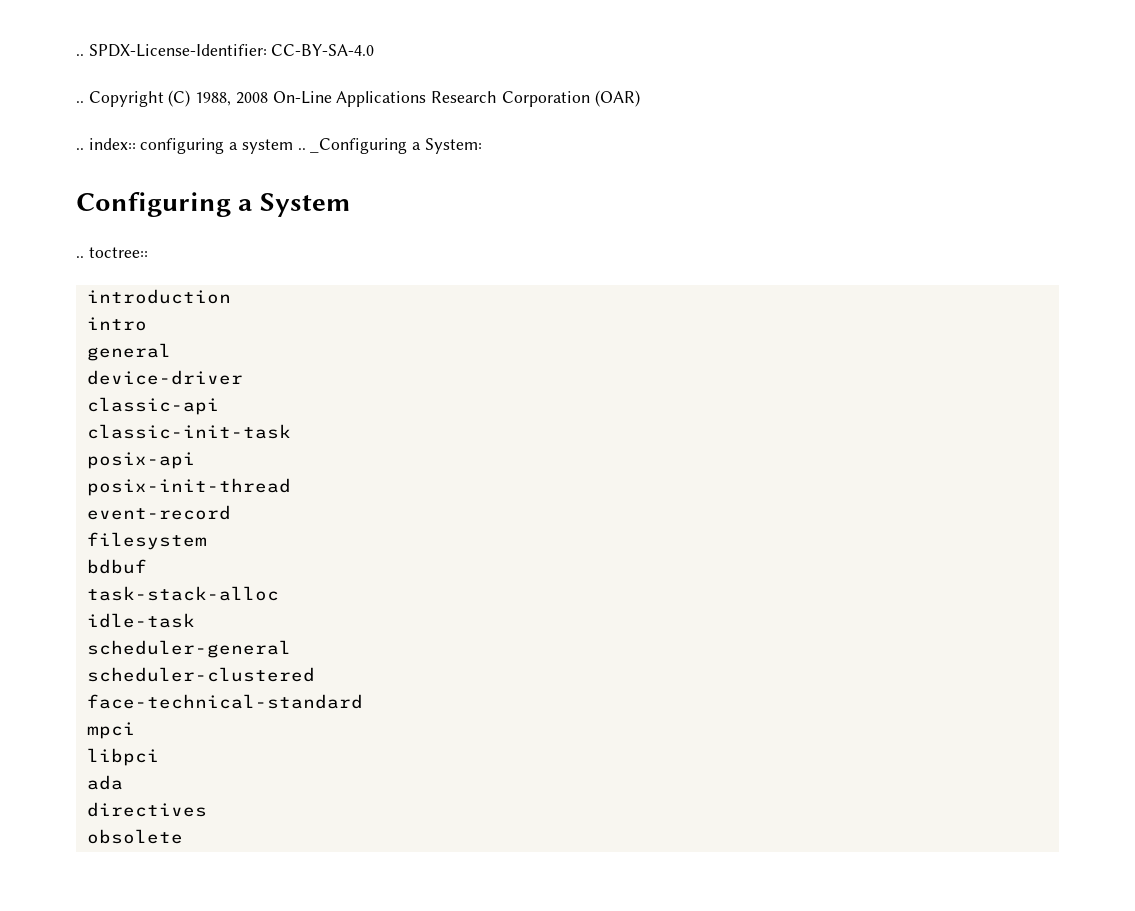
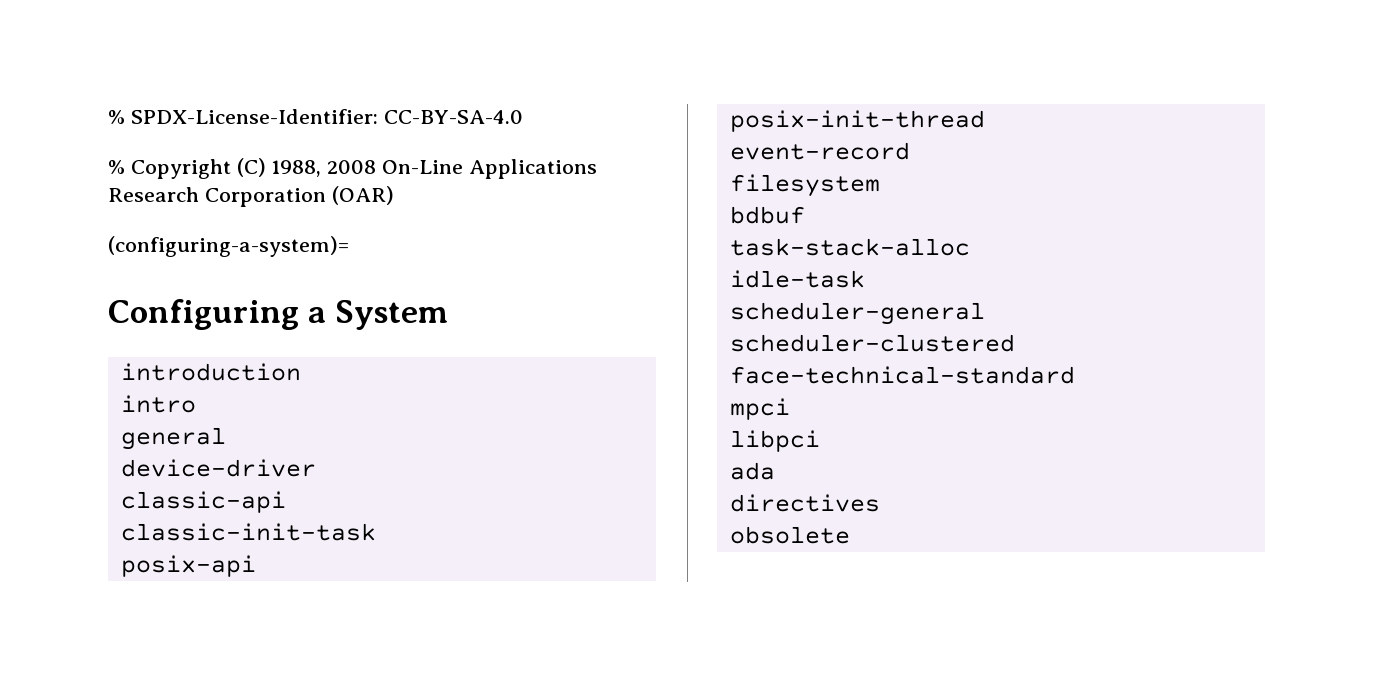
- .. SPDX-License-Identifier: CC-BY-SA-4.0
+ % SPDX-License-Identifier: CC-BY-SA-4.0
- .. Copyright (C) 1988, 2008 On-Line Applications Research Corporation (OAR)
+ % Copyright (C) 1988, 2008 On-Line Applications Research Corporation (OAR)
- .. index:: configuring a system .. _Configuring a System:
+ (configuring-a-system)=
- .. toctree::

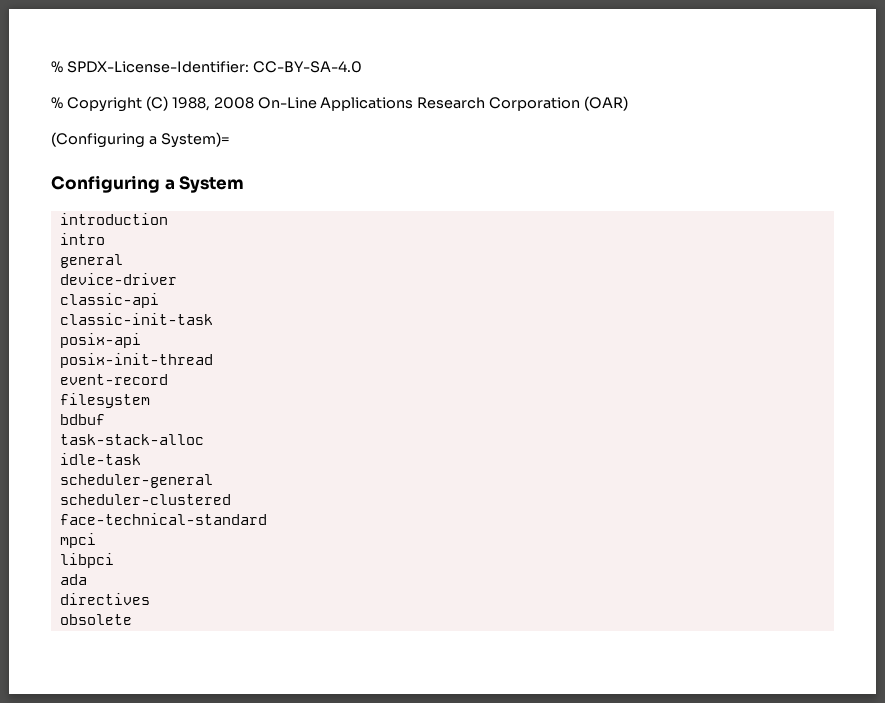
- (configuring-a-system)=
+ (Configuring a System)=

